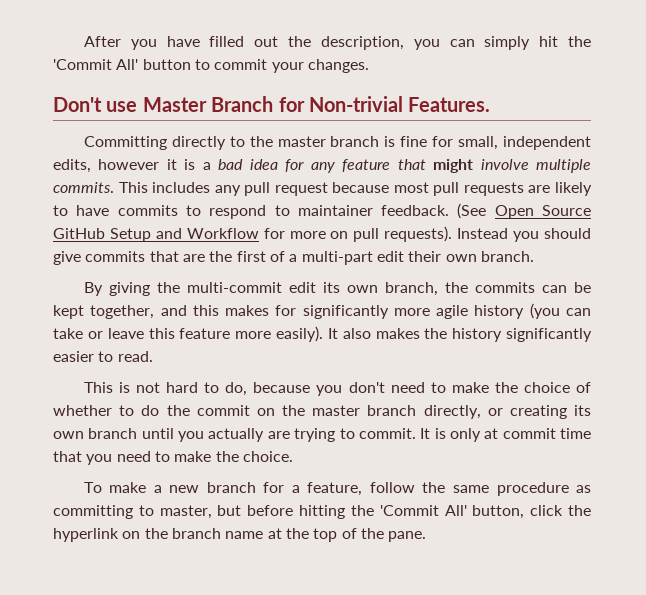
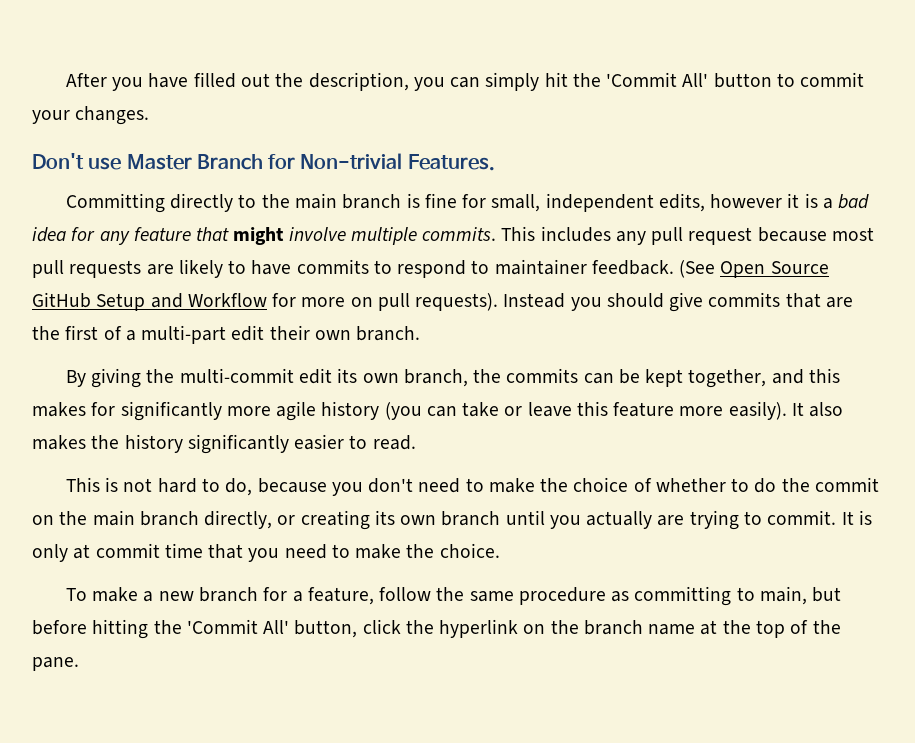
- Committing directly to the master branch is fine for small, independent edits, however it is a bad idea for any feature that might involve multiple commits.
+ Committing directly to the main branch is fine for small, independent edits, however it is a bad idea for any feature that might involve multiple commits.
- This is not hard to do, because you don't need to make the choice of whether to do the commit on the master branch directly, or creating its own branch until you actually are trying to commit.
+ This is not hard to do, because you don't need to make the choice of whether to do the commit on the main branch directly, or creating its own branch until you actually are trying to commit.
- To make a new branch for a feature, follow the same procedure as committing to master, but before hitting the 'Commit All' button, click the hyperlink on the branch name at the top of the pane.
+ To make a new branch for a feature, follow the same procedure as committing to main, but before hitting the 'Commit All' button, click the hyperlink on the branch name at the top of the pane.

